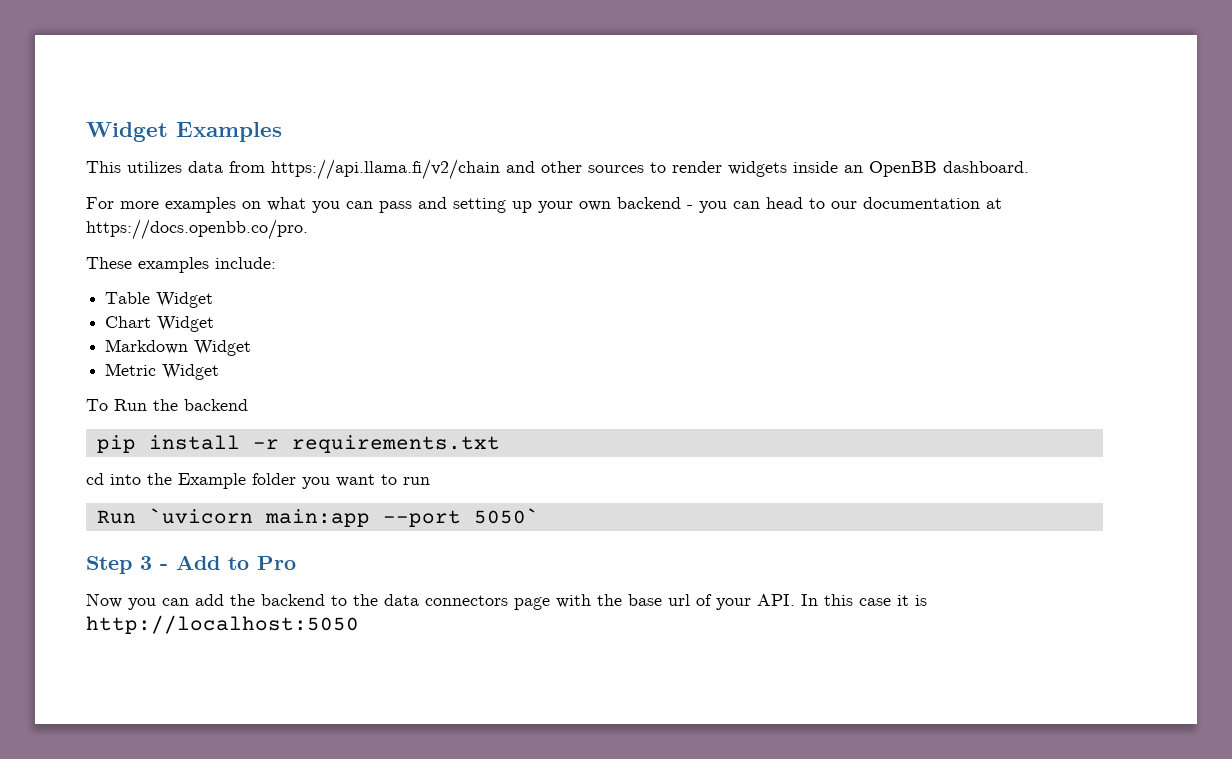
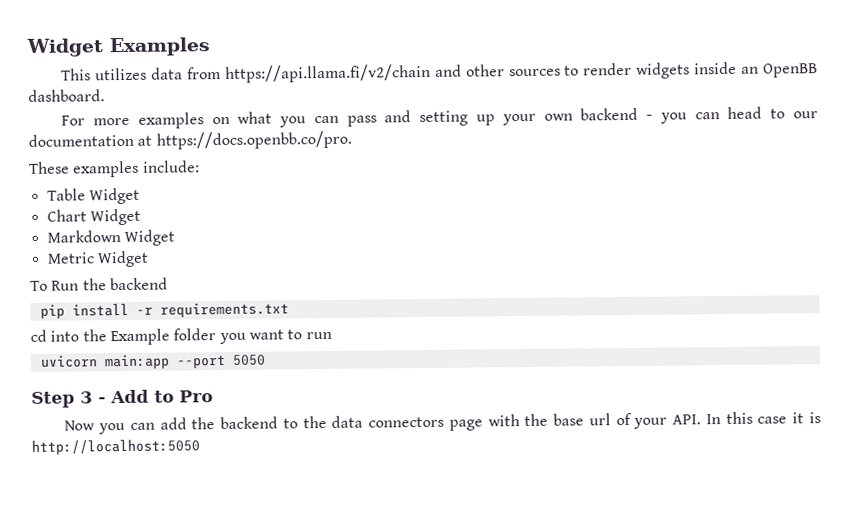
- Run `uvicorn main:app --port 5050`
+ uvicorn main:app --port 5050

